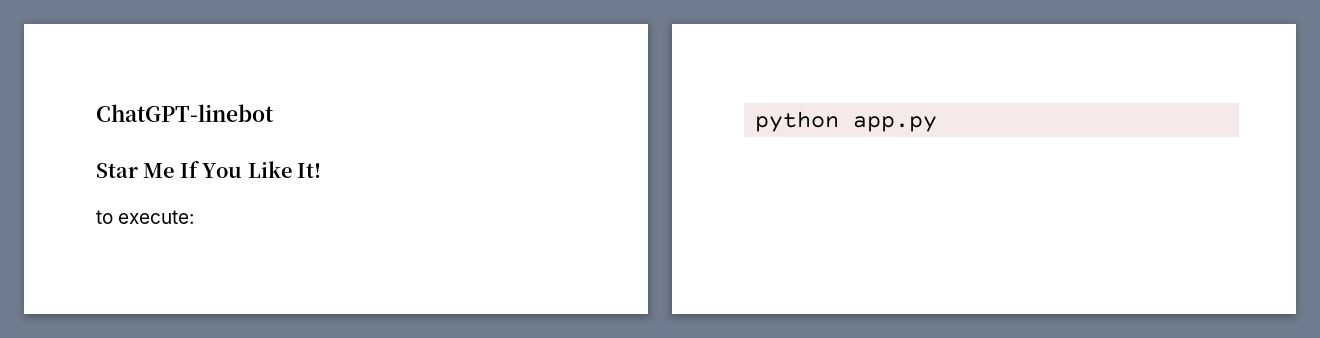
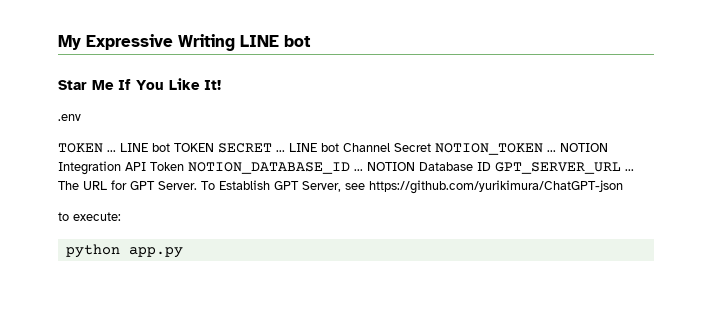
- ChatGPT-linebot
+ My Expressive Writing LINE bot
+ .env
+ TOKEN ... LINE bot TOKEN SECRET ... LINE bot Channel Secret NOTION_TOKEN ... NOTION Integration API Token NOTION_DATABASE_ID ... NOTION Database ID GPT_SERVER_URL ... The URL for GPT Server. To Establish GPT Server, see https://github.com/yurikimura/ChatGPT-json

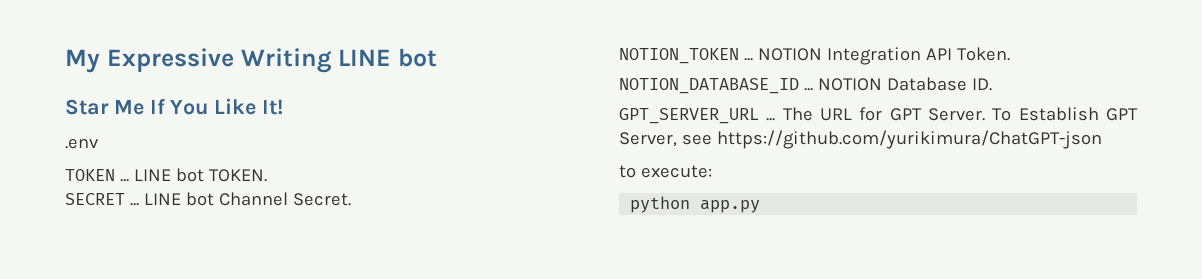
- LINE bot TOKEN SECRET ...
+ LINE bot TOKEN.
+ SECRET ...
- LINE bot Channel Secret NOTION_TOKEN ...
+ LINE bot Channel Secret.
+ NOTION_TOKEN ...
- NOTION Integration API Token NOTION_DATABASE_ID ...
+ NOTION Integration API Token.
+ NOTION_DATABASE_ID ...
- NOTION Database ID GPT_SERVER_URL ...
+ NOTION Database ID.
+ GPT_SERVER_URL ...

